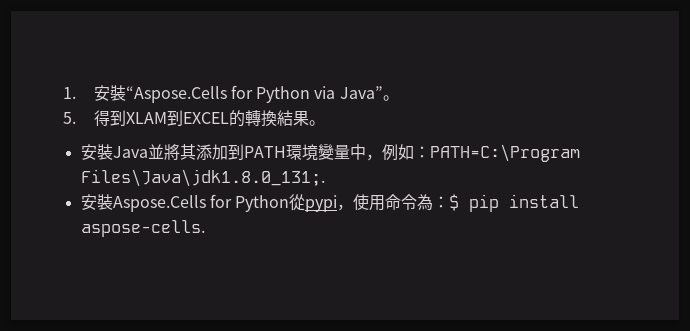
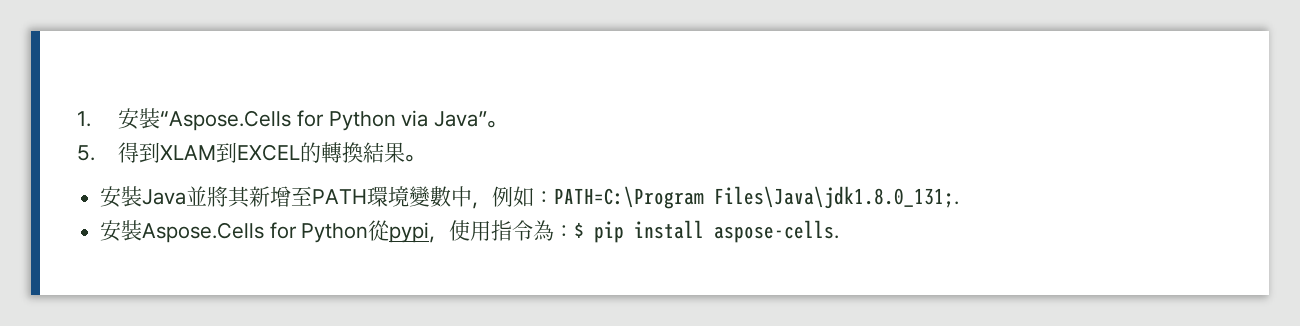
- 安裝Java並將其添加到PATH環境變量中，例如：PATH=C:\Program Files\Java\jdk1.8.0_131;.
+ 安裝Java並將其新增至PATH環境變數中，例如：PATH=C:\Program Files\Java\jdk1.8.0_131;.
- 安裝Aspose.Cells for Python從pypi，使用命令為：$ pip install aspose-cells.
+ 安裝Aspose.Cells for Python從pypi，使用指令為：$ pip install aspose-cells.

